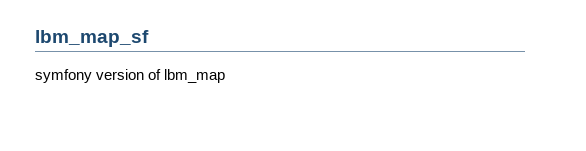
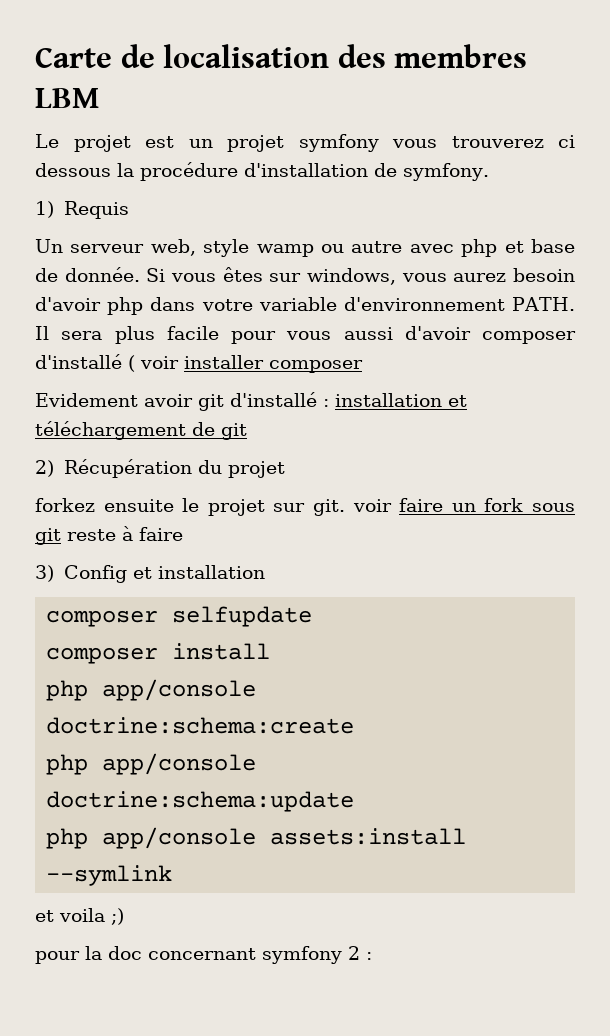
- lbm_map_sf
- symfony version of lbm_map
+ Carte de localisation des membres LBM
+ Le projet est un projet symfony vous trouverez ci dessous la procédure d'installation de symfony.
+ 1) Requis
+ Un serveur web, style wamp ou autre avec php et base de donnée. Si vous êtes sur windows, vous aurez besoin d'avoir php dans votre variable d'environnement PATH. Il sera plus facile pour vous aussi d'avoir composer d'installé ( voir installer composer
+ Evidement avoir git d'installé : installation et téléchargement de git
+ 2) Récupération du projet
+ forkez ensuite le projet sur git. voir faire un fork sous git reste à faire
+ 3) Config et installation
+ composer selfupdate
+ composer install
+ php app/console doctrine:schema:create
+ php app/console doctrine:schema:update
+ php app/console assets:install --symlink
+ et voila ;)
+ pour la doc concernant symfony 2 :

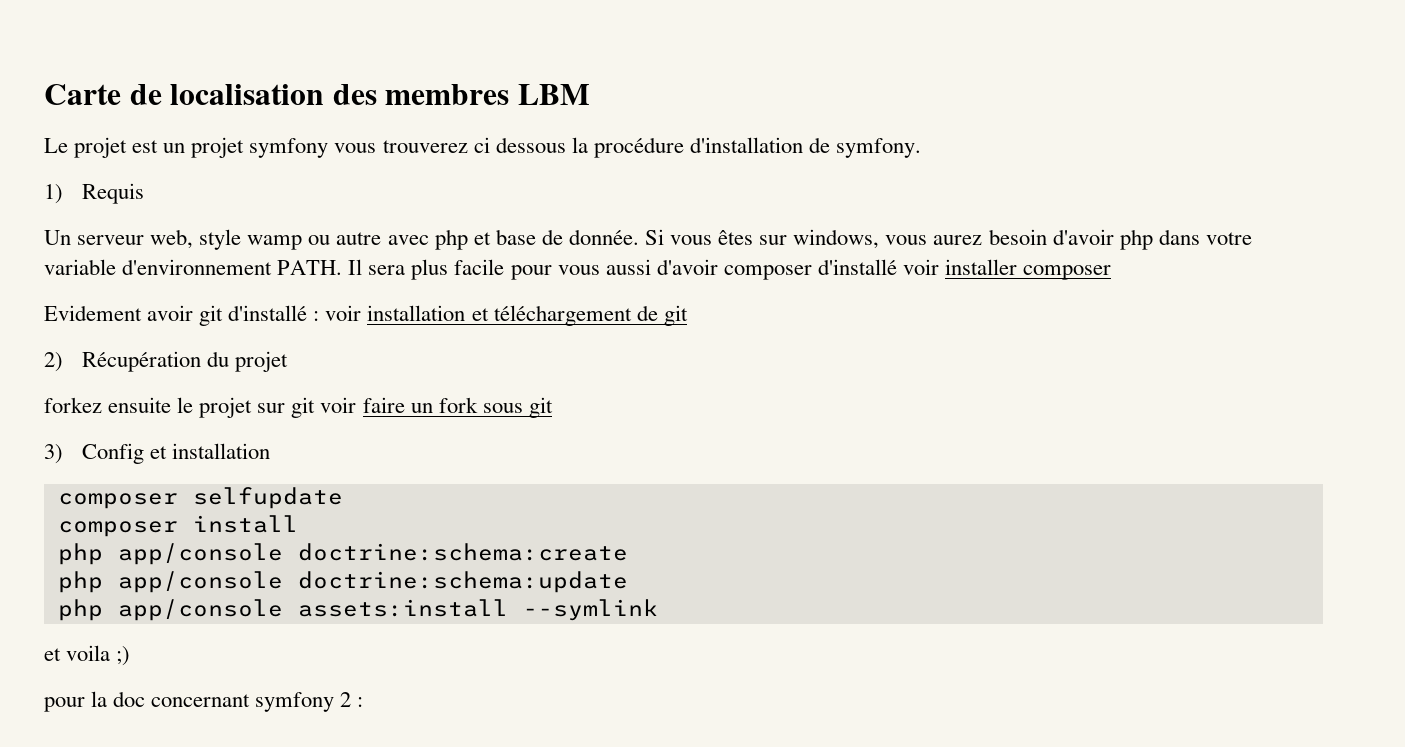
- Il sera plus facile pour vous aussi d'avoir composer d'installé ( voir installer composer
+ Il sera plus facile pour vous aussi d'avoir composer d'installé voir installer composer
- Evidement avoir git d'installé : installation et téléchargement de git
+ Evidement avoir git d'installé : voir installation et téléchargement de git
- forkez ensuite le projet sur git. voir faire un fork sous git reste à faire
+ forkez ensuite le projet sur git voir faire un fork sous git

